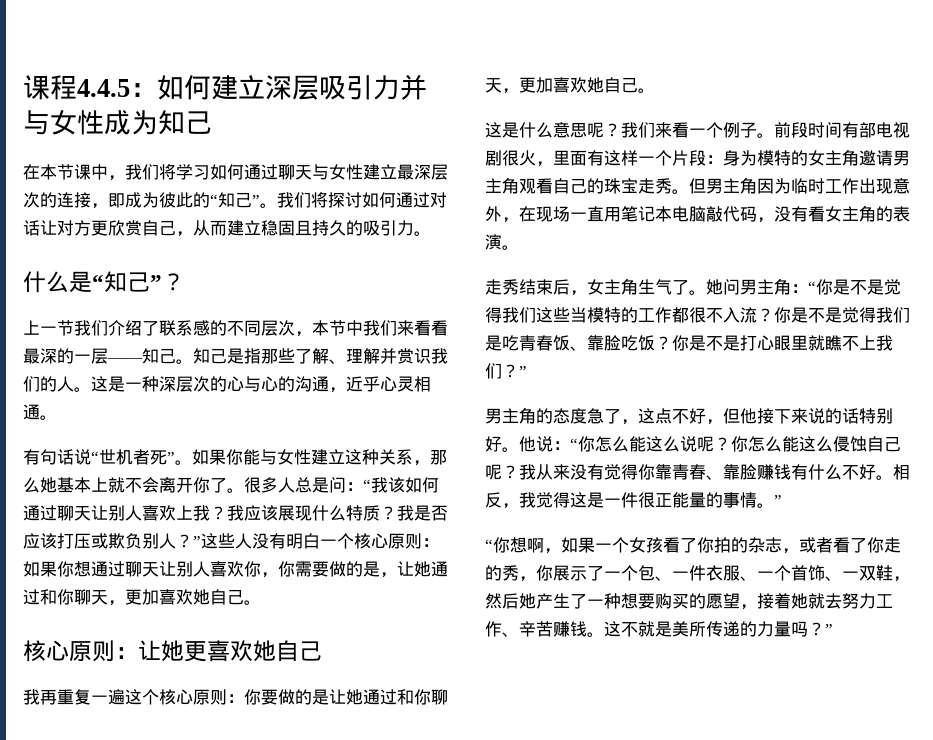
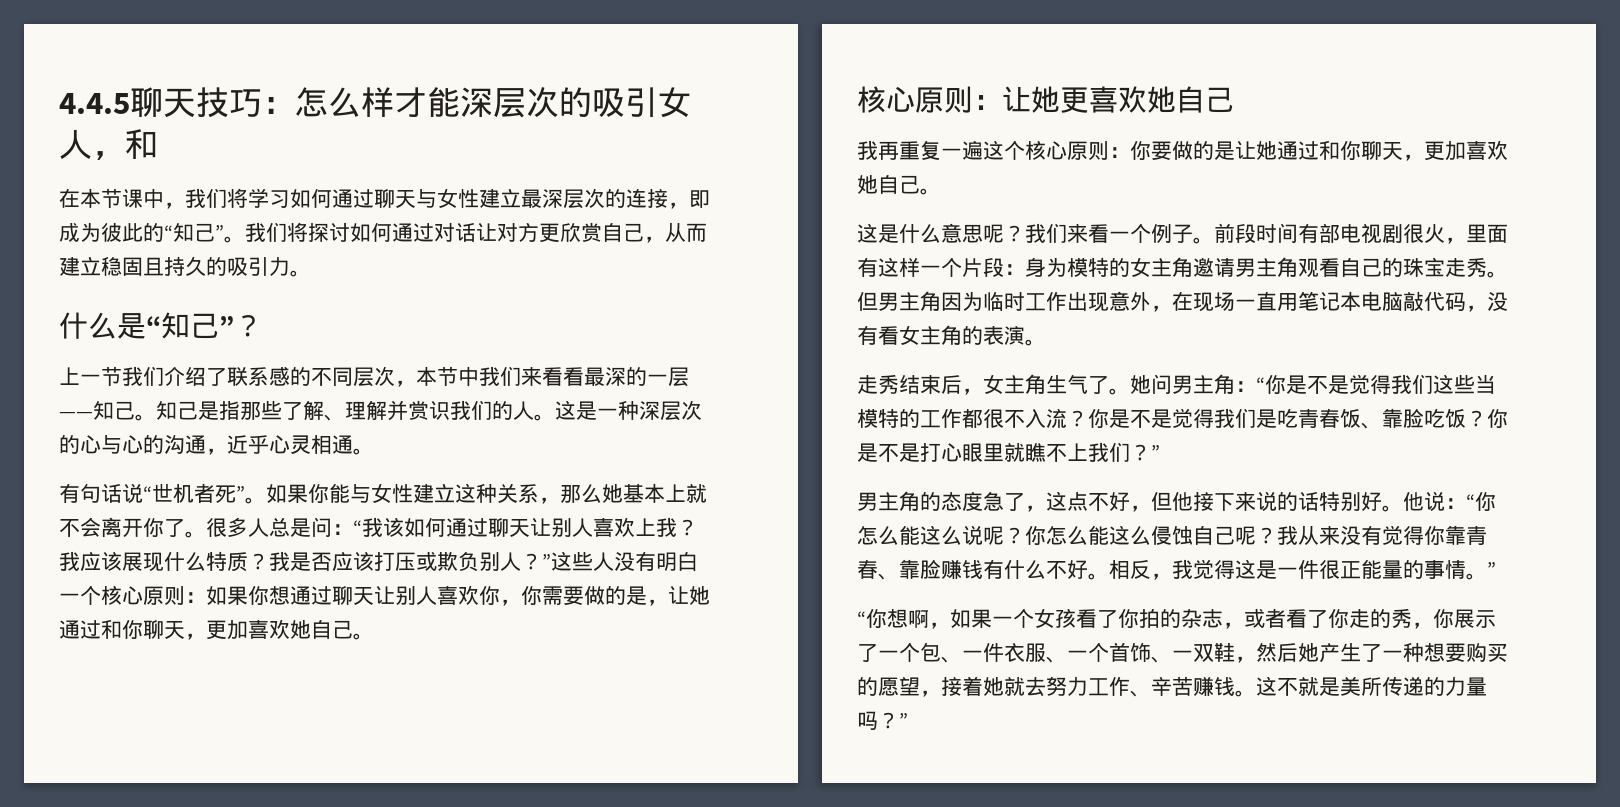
- 课程4.4.5：如何建立深层吸引力并与女性成为知己
+ 4.4.5聊天技巧：怎么样才能深层次的吸引女人，和

